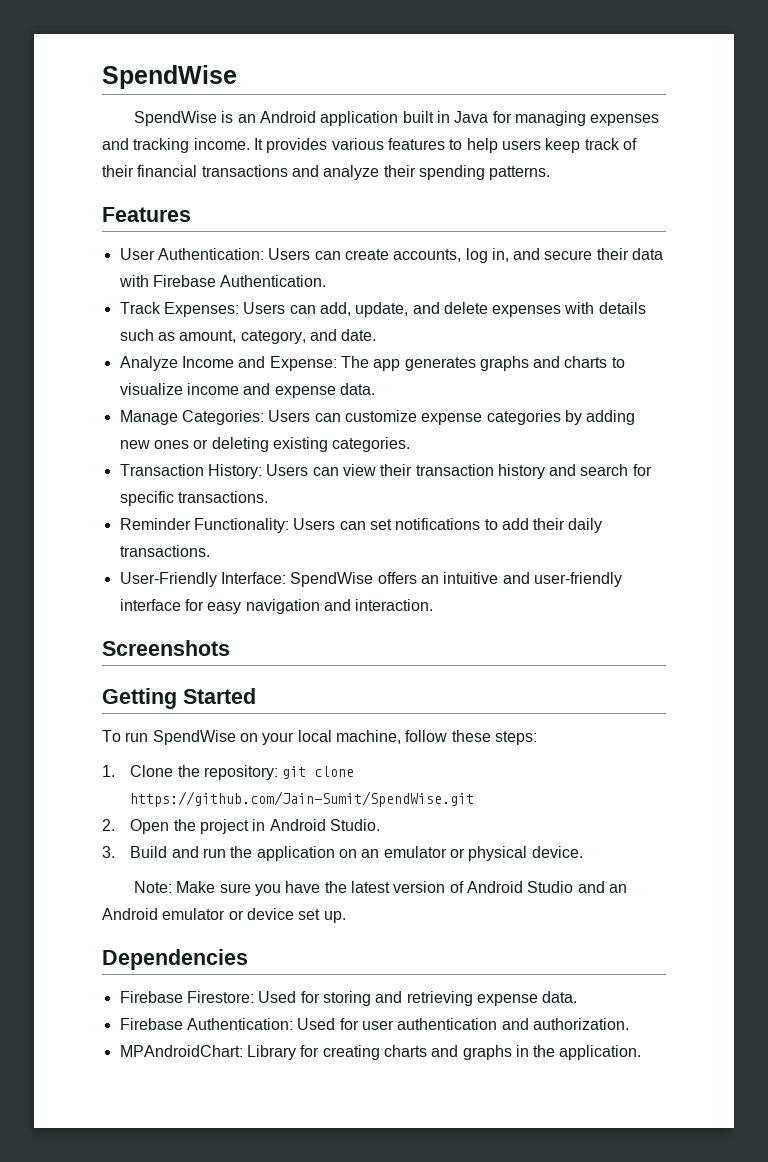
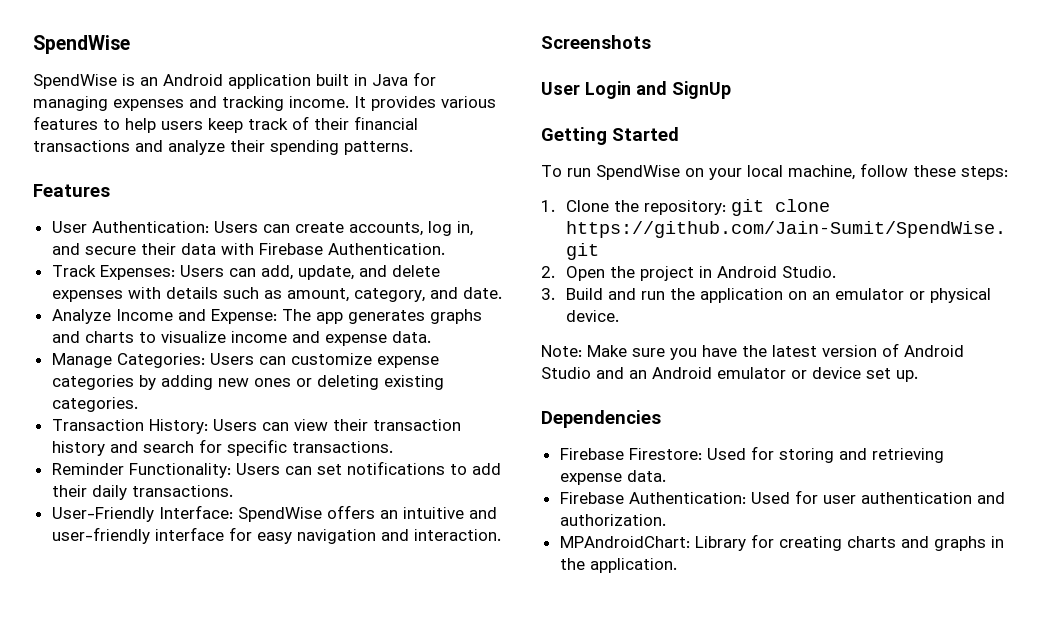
+ User Login and SignUp

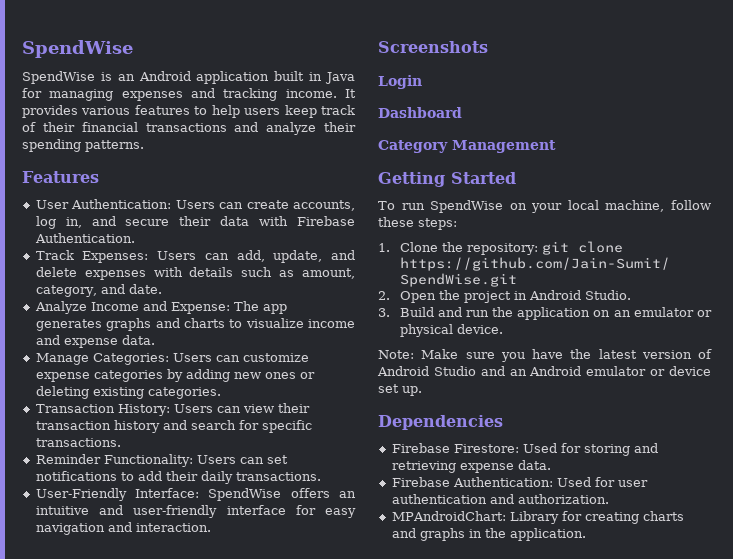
- User Login and SignUp
+ Login
+ Dashboard
+ Category Management

